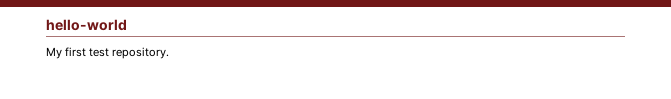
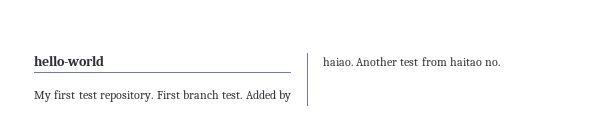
+ First branch test. Added by haiao. Another test from haitao no.

